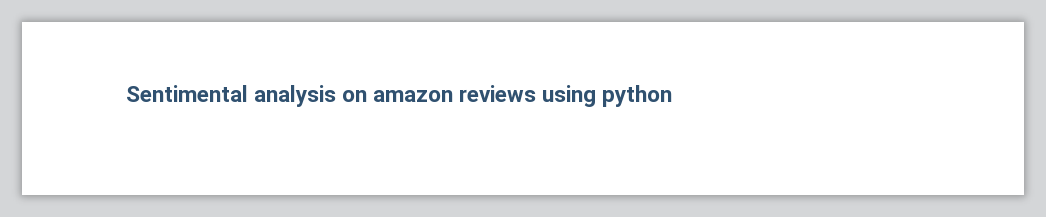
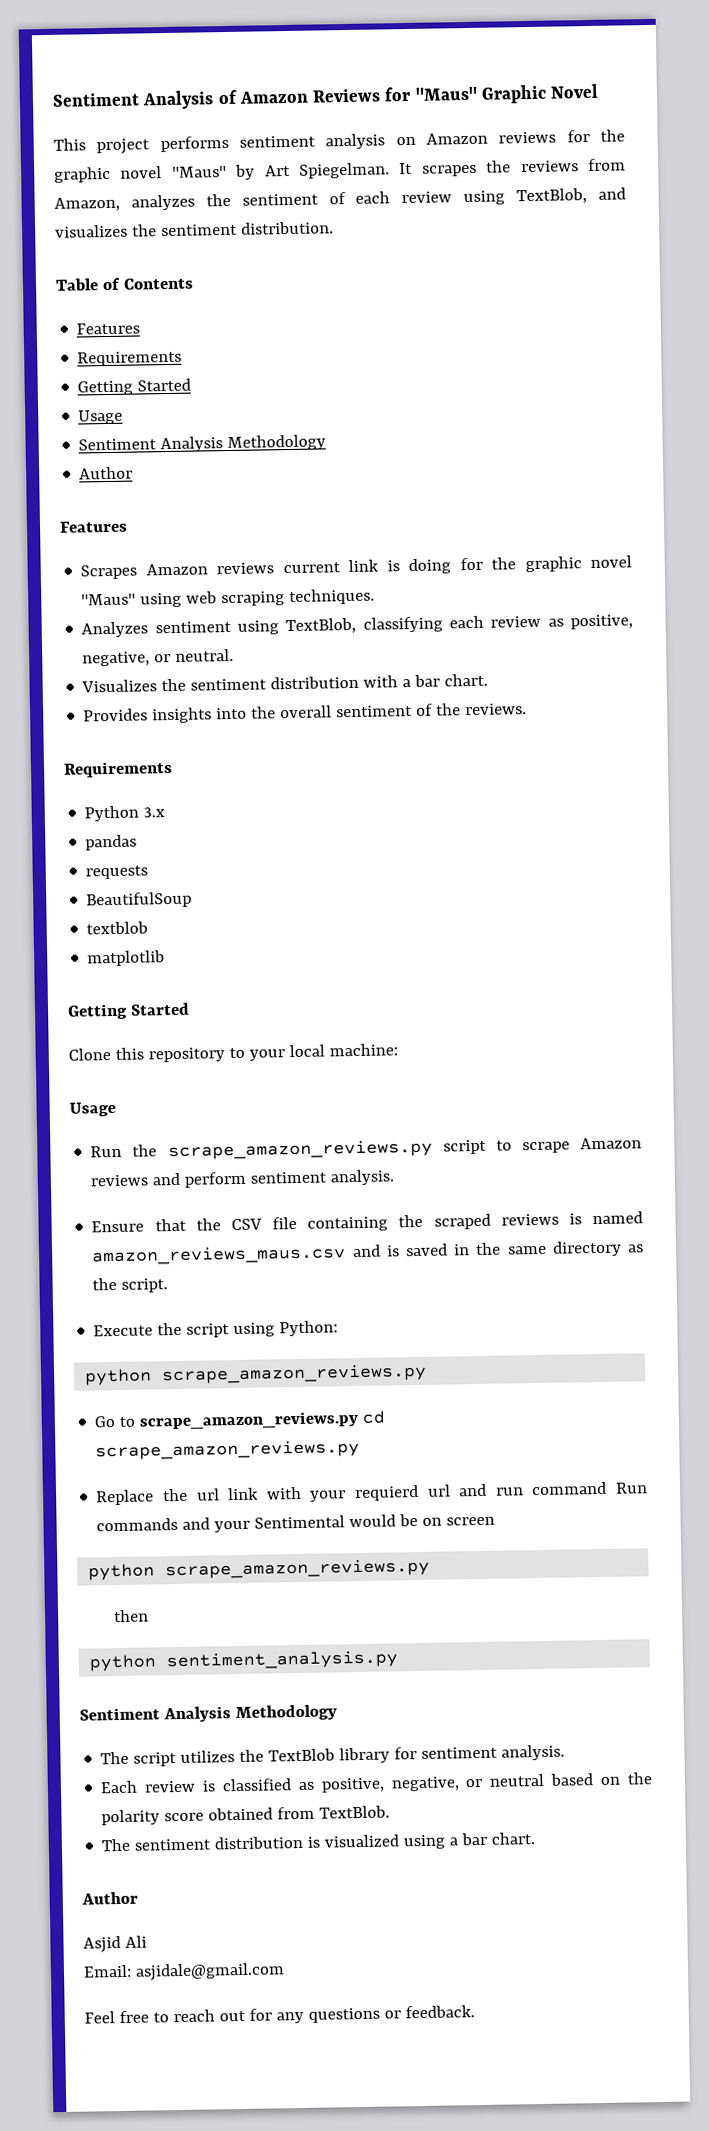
- Sentimental analysis on amazon reviews using python
+ Sentiment Analysis of Amazon Reviews for "Maus" Graphic Novel
+ This project performs sentiment analysis on Amazon reviews for the graphic novel "Maus" by Art Spiegelman. It scrapes the reviews from Amazon, analyzes the sentiment of each review using TextBlob, and visualizes the sentiment distribution.
+ Table of Contents
+ Features
+ Requirements
+ Getting Started
+ Usage
+ Sentiment Analysis Methodology
+ Author
+ Features
+ Scrapes Amazon reviews current link is doing for the graphic novel "Maus" using web scraping techniques.
+ Analyzes sentiment using TextBlob, classifying each review as positive, negative, or neutral.
+ Visualizes the sentiment distribution with a bar chart.
+ Provides insights into the overall sentiment of the reviews.
+ Requirements
+ Python 3.x
+ pandas
+ requests
+ BeautifulSoup
+ textblob
+ matplotlib
+ Getting Started
+ Clone this repository to your local machine:
+ Usage
+ Run the scrape_amazon_reviews.py script to scrape Amazon reviews and perform sentiment analysis.
+ Ensure that the CSV file containing the scraped reviews is named amazon_reviews_maus.csv and is saved in the same directory as the script.
+ Execute the script using Python:
+ python scrape_amazon_reviews.py
+ Go to scrape_amazon_reviews.py cd scrape_amazon_reviews.py
+ Replace the url link with your requierd url and run command Run commands and your Sentimental would be on screen
+ python scrape_amazon_reviews.py
+ then
+ python sentiment_analysis.py
+ Sentiment Analysis Methodology
+ The script utilizes the TextBlob library for sentiment analysis.
+ Each review is classified as positive, negative, or neutral based on the polarity score obtained from TextBlob.
+ The sentiment distribution is visualized using a bar chart.
+ Author
+ Asjid Ali
+ Email: asjidale@gmail.com
+ Feel free to reach out for any questions or feedback.

